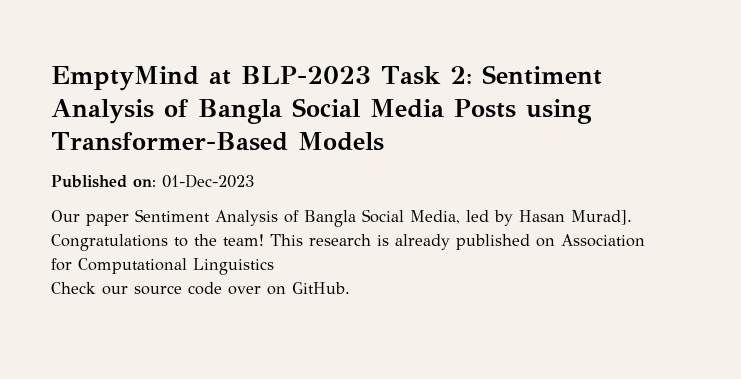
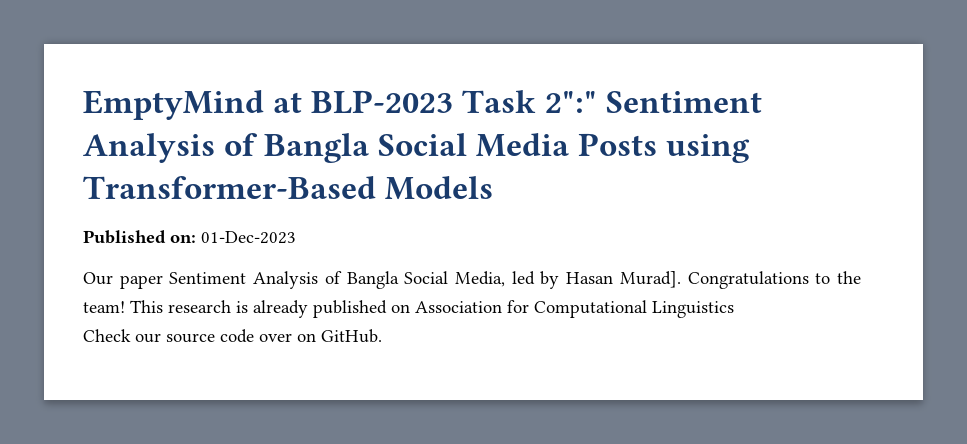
- EmptyMind at BLP-2023 Task 2: Sentiment Analysis of Bangla Social Media Posts using Transformer-Based Models
+ EmptyMind at BLP-2023 Task 2":" Sentiment Analysis of Bangla Social Media Posts using Transformer-Based Models

